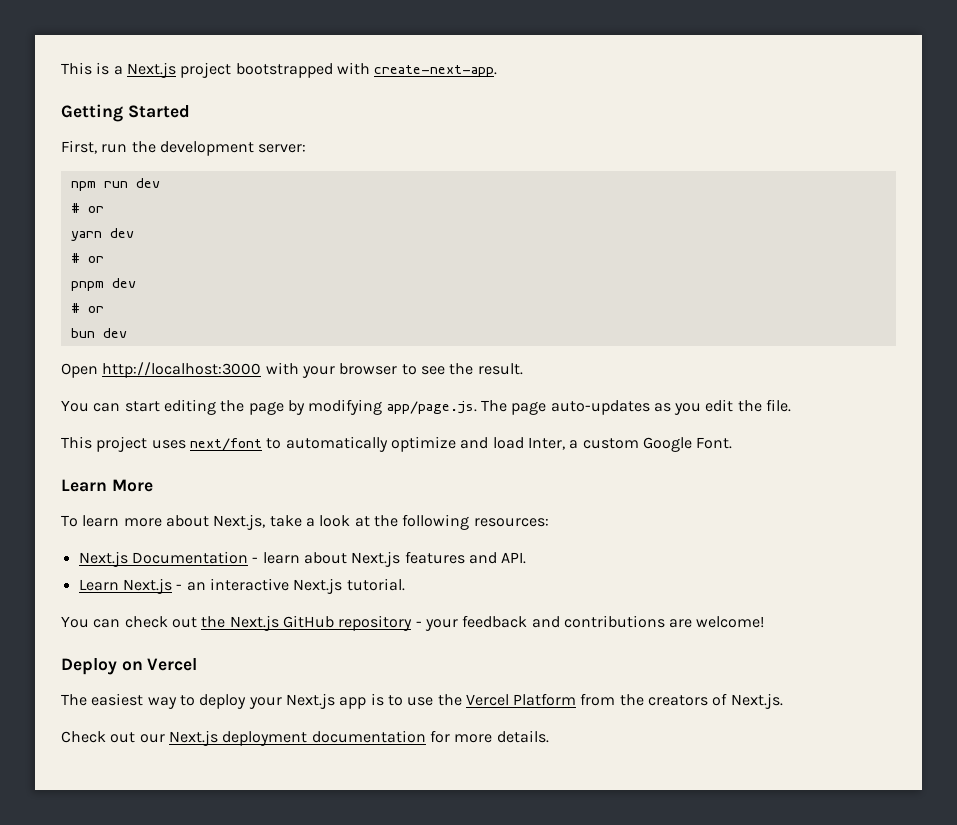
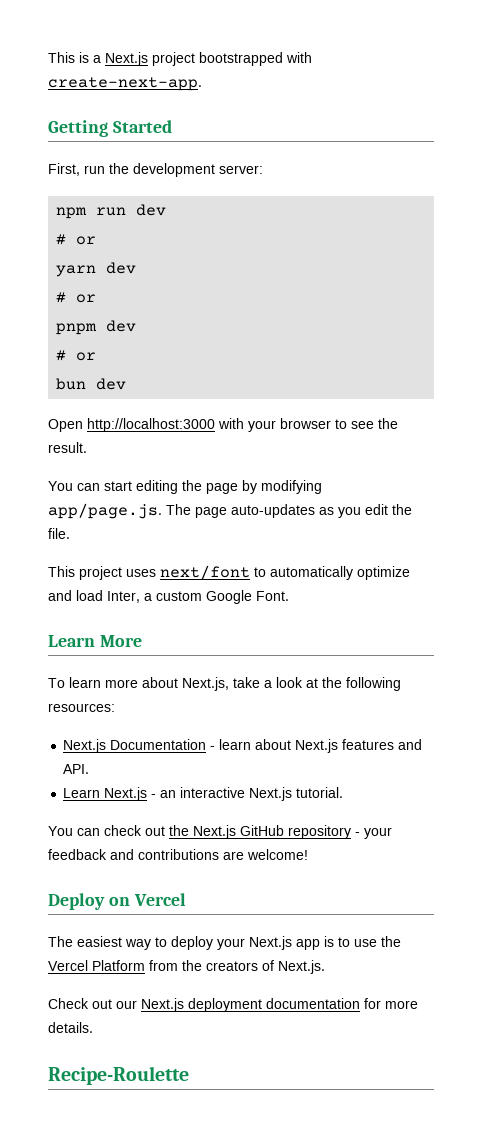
+ Recipe-Roulette

